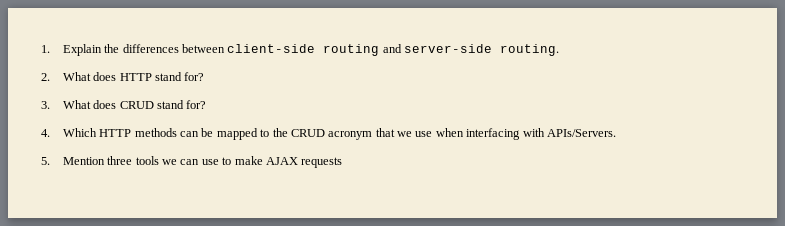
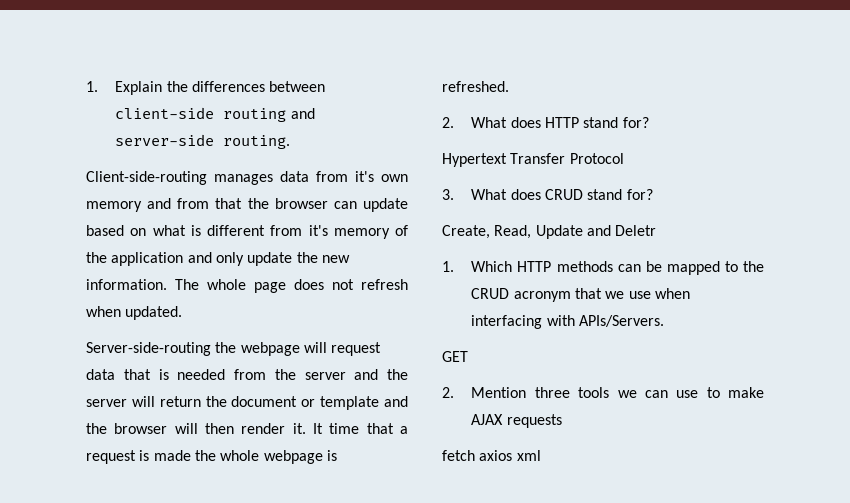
+ Client-side-routing manages data from it's own memory and from that the browser can update based on what is different from it's memory of the application and only update the new information. The whole page does not refresh when updated.
+ Server-side-routing the webpage will request data that is needed from the server and the server will return the document or template and the browser will then render it. It time that a request is made the whole webpage is refreshed.
+ Hypertext Transfer Protocol
- 4. Which HTTP methods can be mapped to the CRUD acronym that we use when interfacing with APIs/Servers.
+ Create, Read, Update and Deletr
+ 1. Which HTTP methods can be mapped to the CRUD acronym that we use when interfacing with APIs/Servers.
- 5. Mention three tools we can use to make AJAX requests
+ GET
+ 2. Mention three tools we can use to make AJAX requests
+ fetch axios xml

